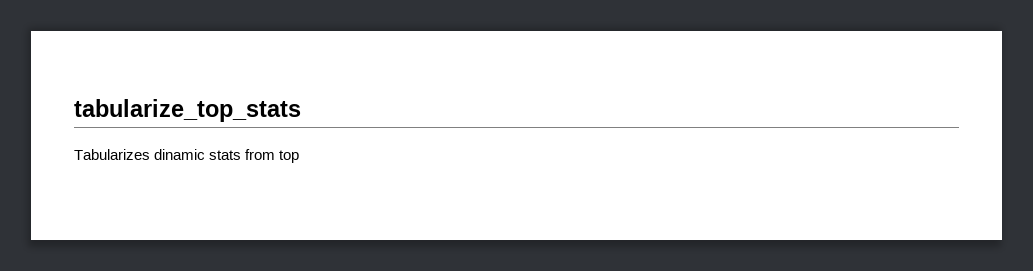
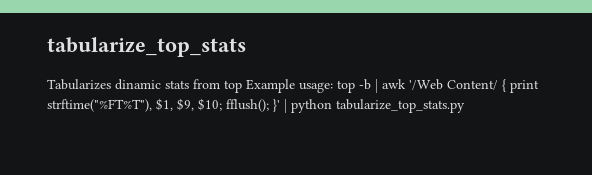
- Tabularizes dinamic stats from top
+ Tabularizes dinamic stats from top Example usage: top -b | awk '/Web Content/ { print strftime("%FT%T"), $1, $9, $10; fflush(); }' | python tabularize_top_stats.py

